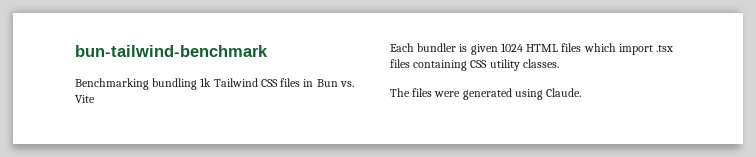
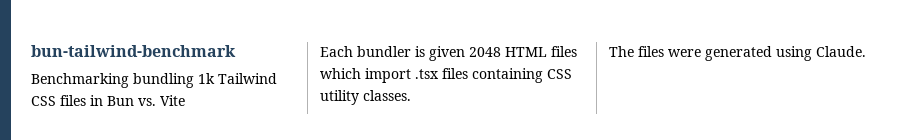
- Each bundler is given 1024 HTML files which import .tsx files containing CSS utility classes.
+ Each bundler is given 2048 HTML files which import .tsx files containing CSS utility classes.

